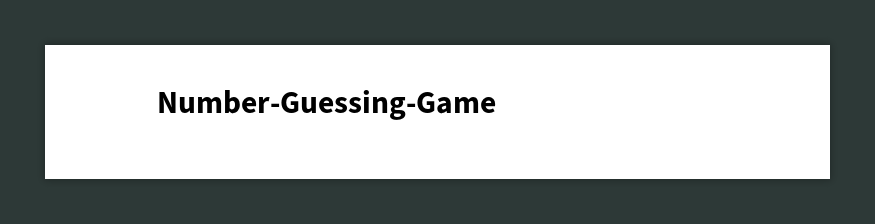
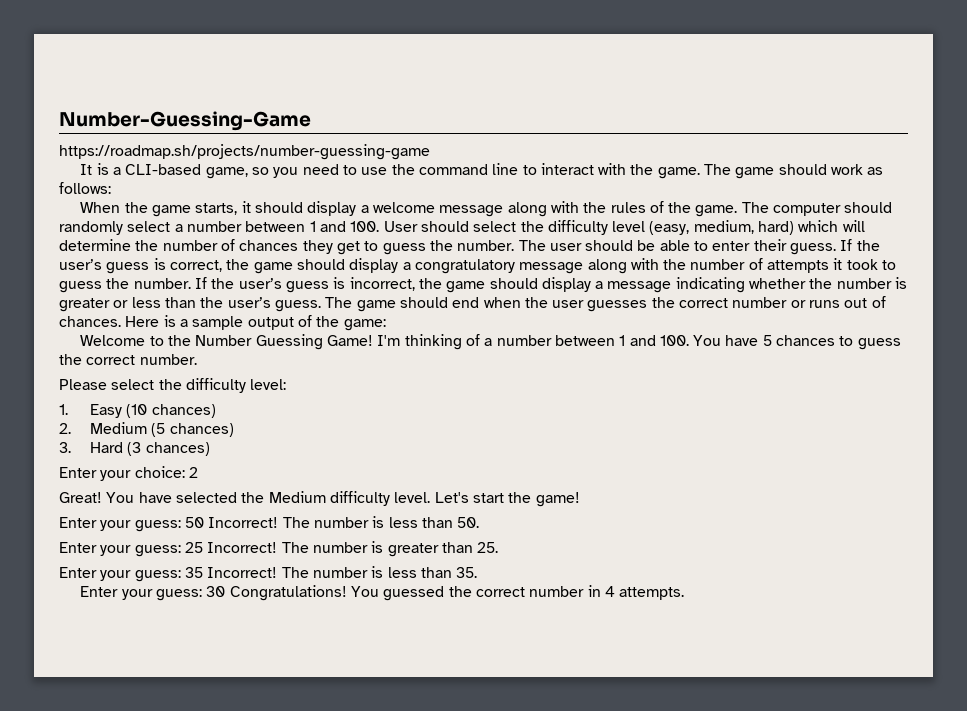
+ https://roadmap.sh/projects/number-guessing-game
+ It is a CLI-based game, so you need to use the command line to interact with the game. The game should work as follows:
+ When the game starts, it should display a welcome message along with the rules of the game. The computer should randomly select a number between 1 and 100. User should select the difficulty level (easy, medium, hard) which will determine the number of chances they get to guess the number. The user should be able to enter their guess. If the user’s guess is correct, the game should display a congratulatory message along with the number of attempts it took to guess the number. If the user’s guess is incorrect, the game should display a message indicating whether the number is greater or less than the user’s guess. The game should end when the user guesses the correct number or runs out of chances. Here is a sample output of the game:
+ Welcome to the Number Guessing Game! I'm thinking of a number between 1 and 100. You have 5 chances to guess the correct number.
+ Please select the difficulty level:
+ 1. Easy (10 chances)
+ 2. Medium (5 chances)
+ 3. Hard (3 chances)
+ Enter your choice: 2
+ Great! You have selected the Medium difficulty level. Let's start the game!
+ Enter your guess: 50 Incorrect! The number is less than 50.
+ Enter your guess: 25 Incorrect! The number is greater than 25.
+ Enter your guess: 35 Incorrect! The number is less than 35.
+ Enter your guess: 30 Congratulations! You guessed the correct number in 4 attempts.

